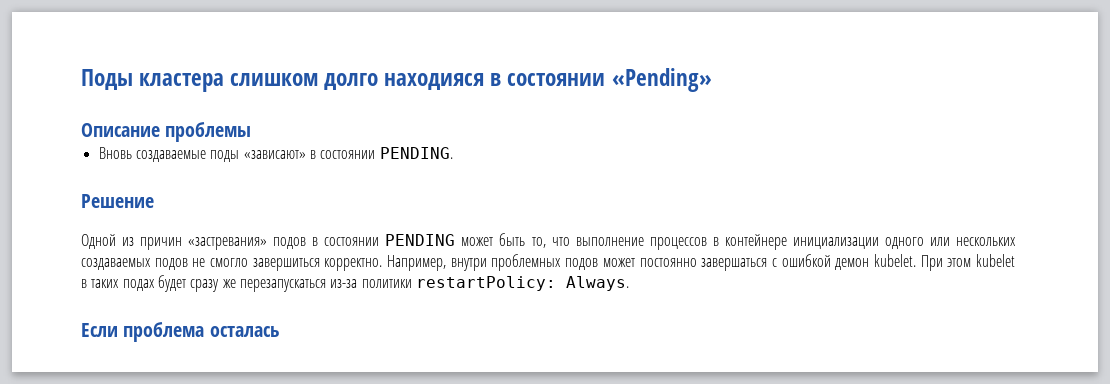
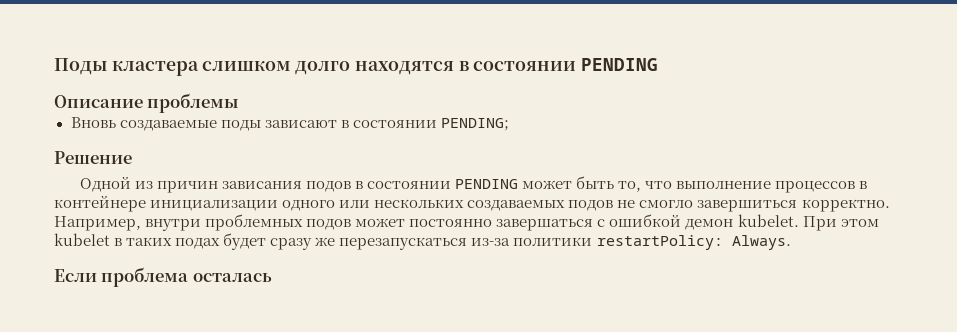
- Поды кластера слишком долго находияся в состоянии «Pending»
+ Поды кластера слишком долго находятся в состоянии PENDING
- Вновь создаваемые поды «зависают» в состоянии PENDING.
+ Вновь создаваемые поды зависают в состоянии PENDING;
- Одной из причин «застревания» подов в состоянии PENDING может быть то, что выполнение процессов в контейнере инициализации одного или нескольких создаваемых подов не смогло завершиться корректно.
+ Одной из причин зависания подов в состоянии PENDING может быть то, что выполнение процессов в контейнере инициализации одного или нескольких создаваемых подов не смогло завершиться корректно.

